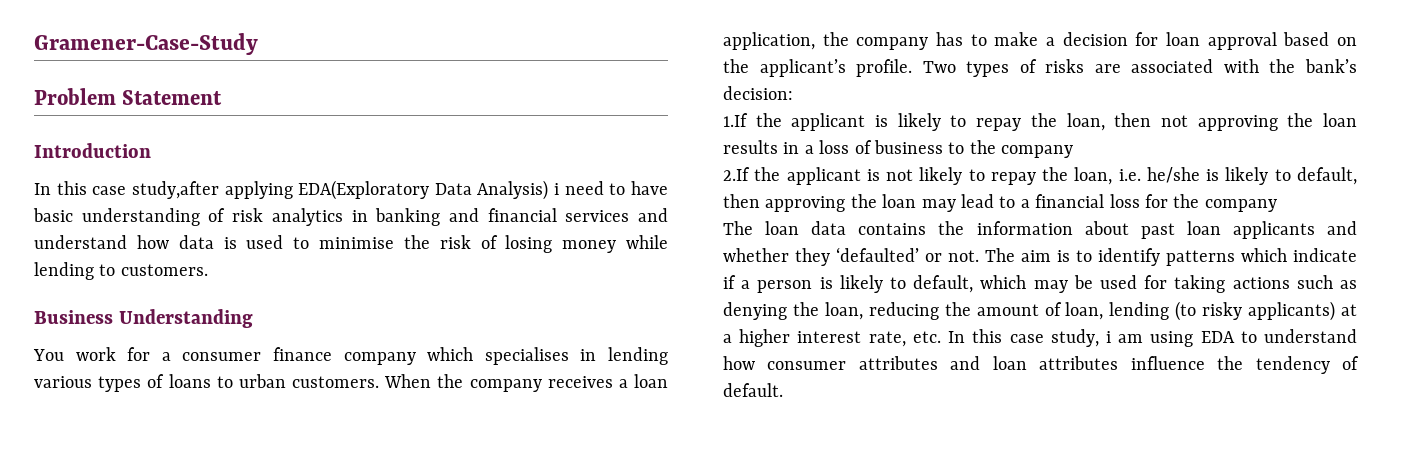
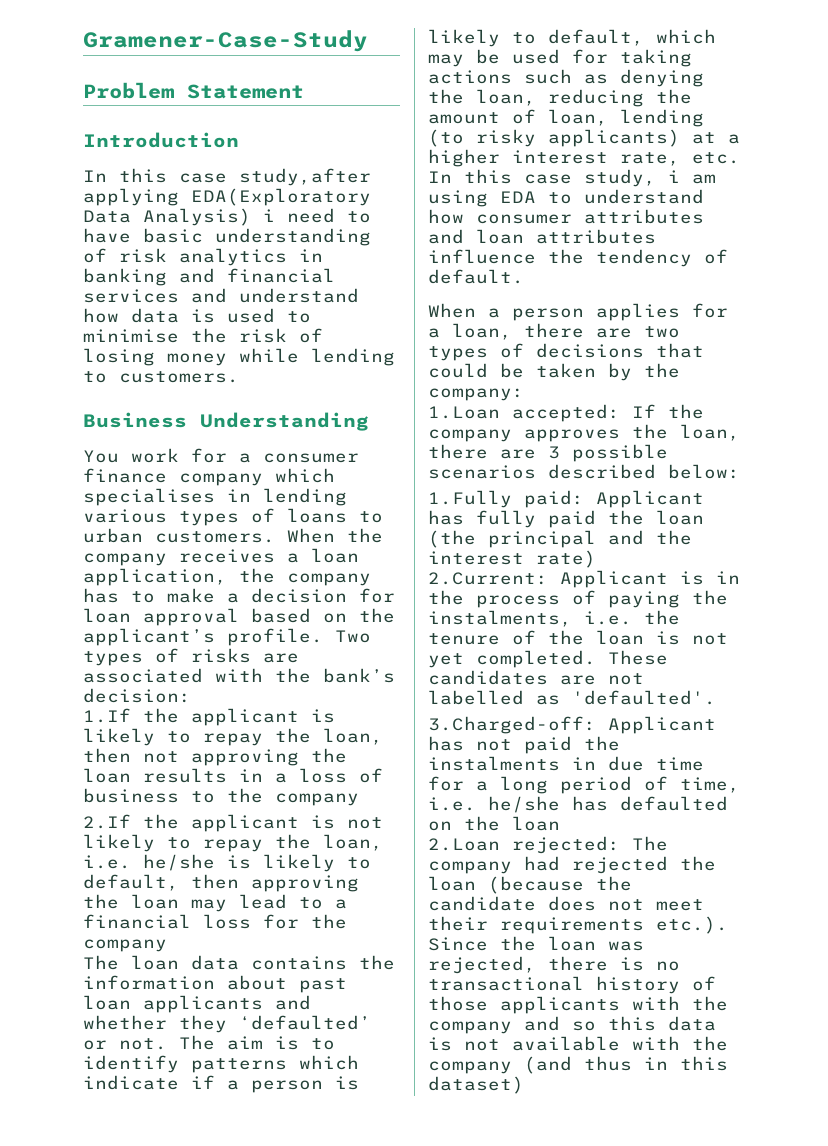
+ When a person applies for a loan, there are two types of decisions that could be taken by the company:
+ 1.Loan accepted: If the company approves the loan, there are 3 possible scenarios described below:
+ 1.Fully paid: Applicant has fully paid the loan (the principal and the interest rate)
+ 2.Current: Applicant is in the process of paying the instalments, i.e. the tenure of the loan is not yet completed. These candidates are not labelled as 'defaulted'.
+ 3.Charged-off: Applicant has not paid the instalments in due time for a long period of time, i.e. he/she has defaulted on the loan
+ 2.Loan rejected: The company had rejected the loan (because the candidate does not meet their requirements etc.). Since the loan was rejected, there is no transactional history of those applicants with the company and so this data is not available with the company (and thus in this dataset)

